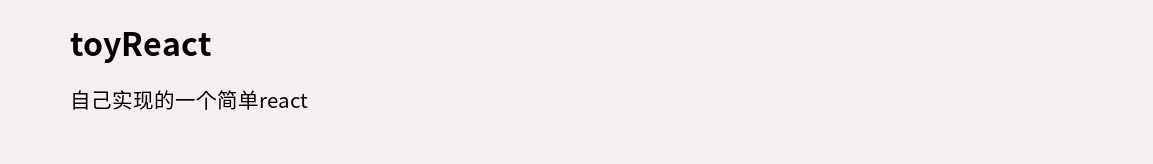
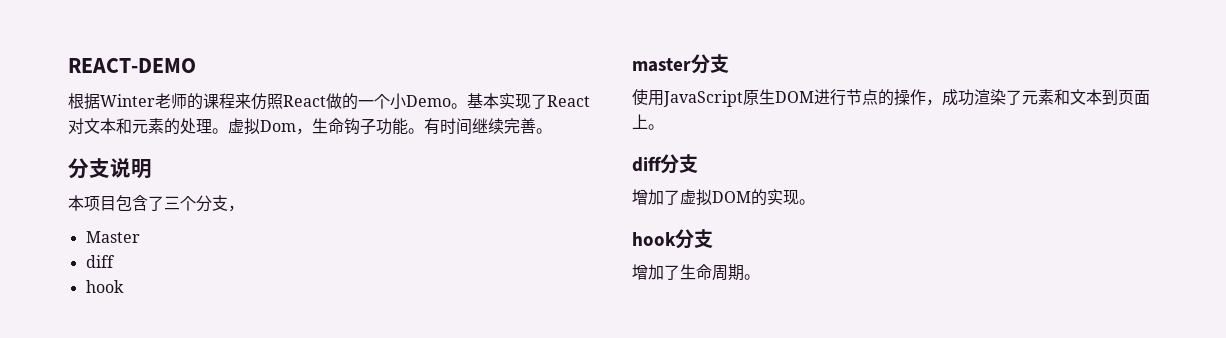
- toyReact
- 自己实现的一个简单react
+ REACT-DEMO
+ 根据Winter老师的课程来仿照React做的一个小Demo。基本实现了React对文本和元素的处理。虚拟Dom，生命钩子功能。有时间继续完善。
+ 分支说明
+ 本项目包含了三个分支，
+ Master
+ diff
+ hook
+ master分支
+ 使用JavaScript原生DOM进行节点的操作，成功渲染了元素和文本到页面上。
+ diff分支
+ 增加了虚拟DOM的实现。
+ hook分支
+ 增加了生命周期。

